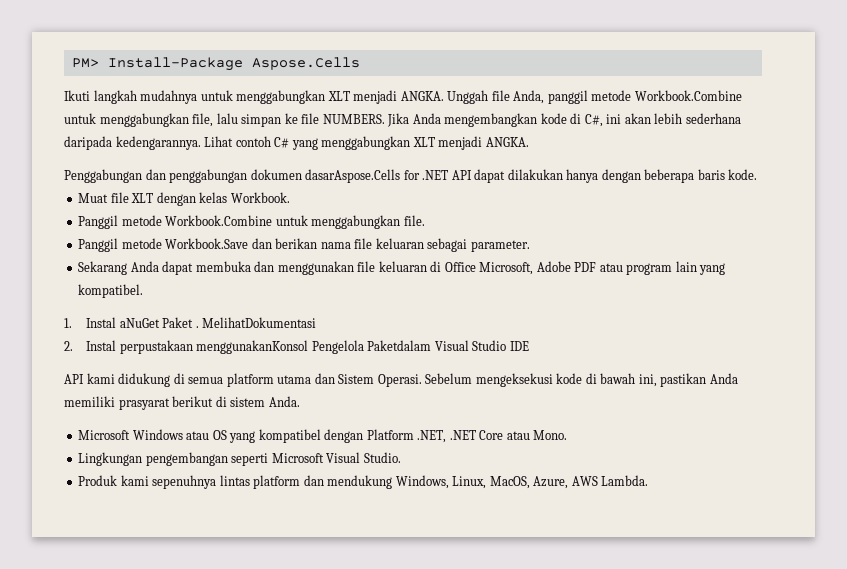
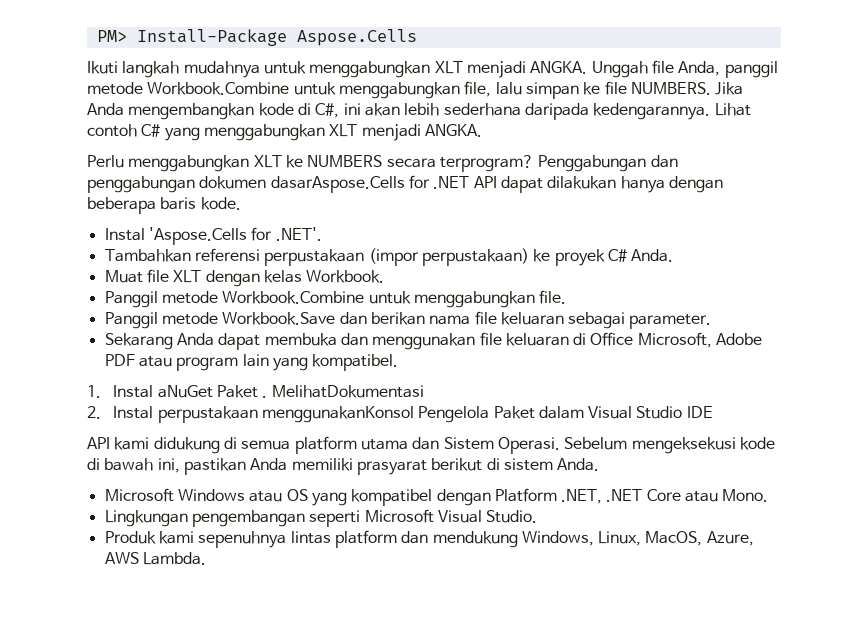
+ Perlu menggabungkan XLT ke NUMBERS secara terprogram?
+ Instal 'Aspose.Cells for .NET'.
+ Tambahkan referensi perpustakaan (impor perpustakaan) ke proyek C# Anda.
- 2. Instal perpustakaan menggunakanKonsol Pengelola Paketdalam Visual Studio IDE
+ 2. Instal perpustakaan menggunakanKonsol Pengelola Paket dalam Visual Studio IDE

